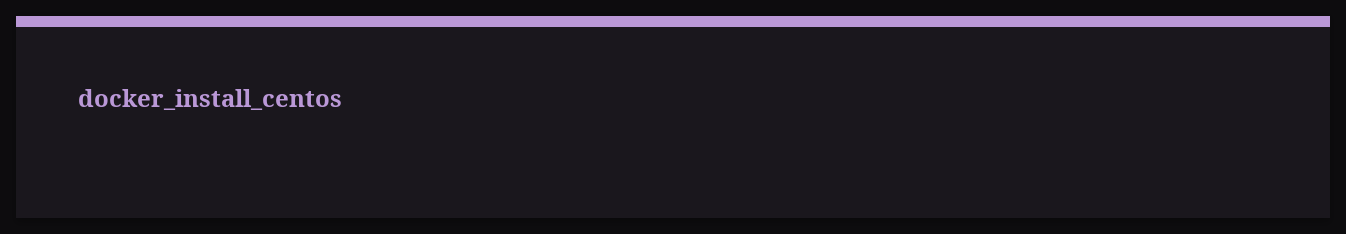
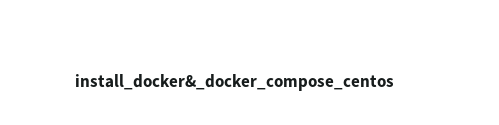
- docker_install_centos
+ install_docker&_docker_compose_centos

